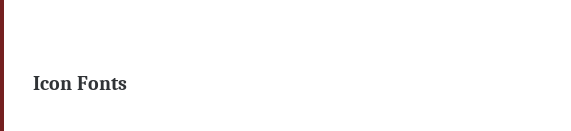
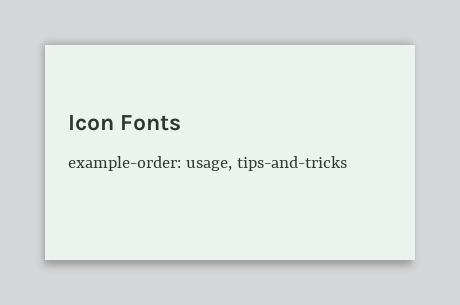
+ example-order: usage, tips-and-tricks

